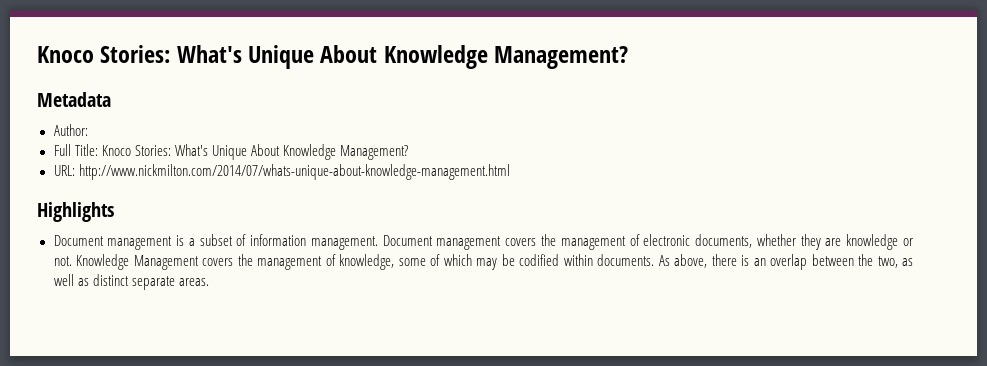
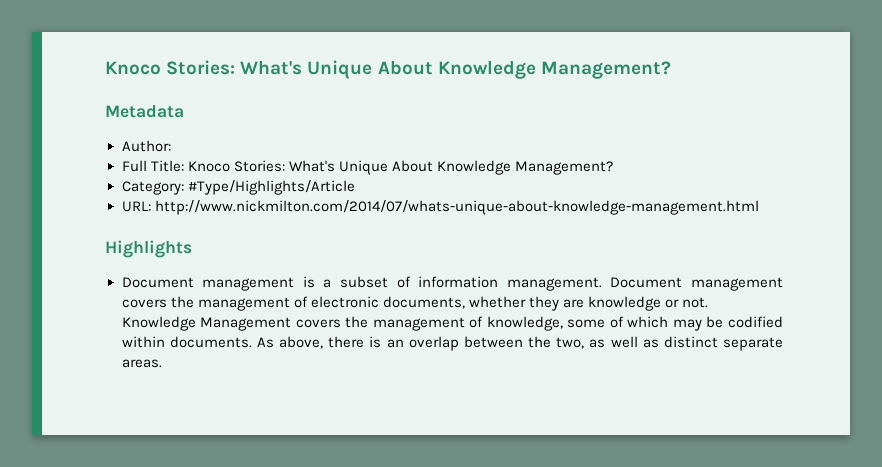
+ Category: #Type/Highlights/Article

